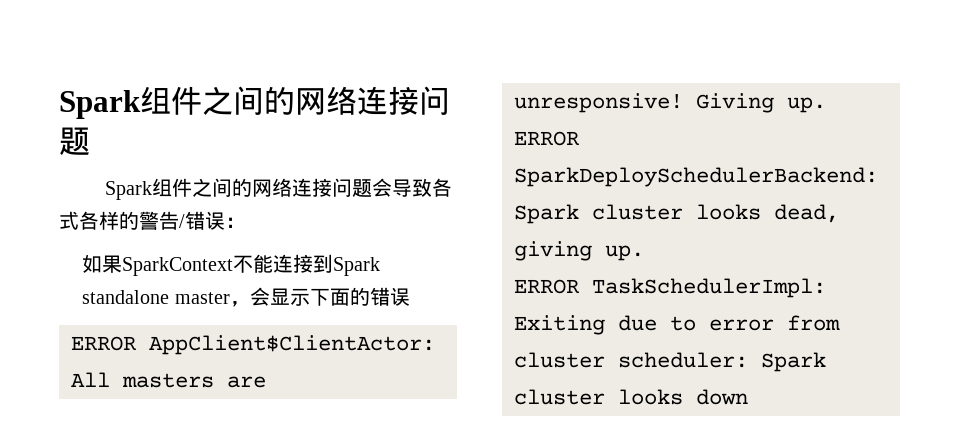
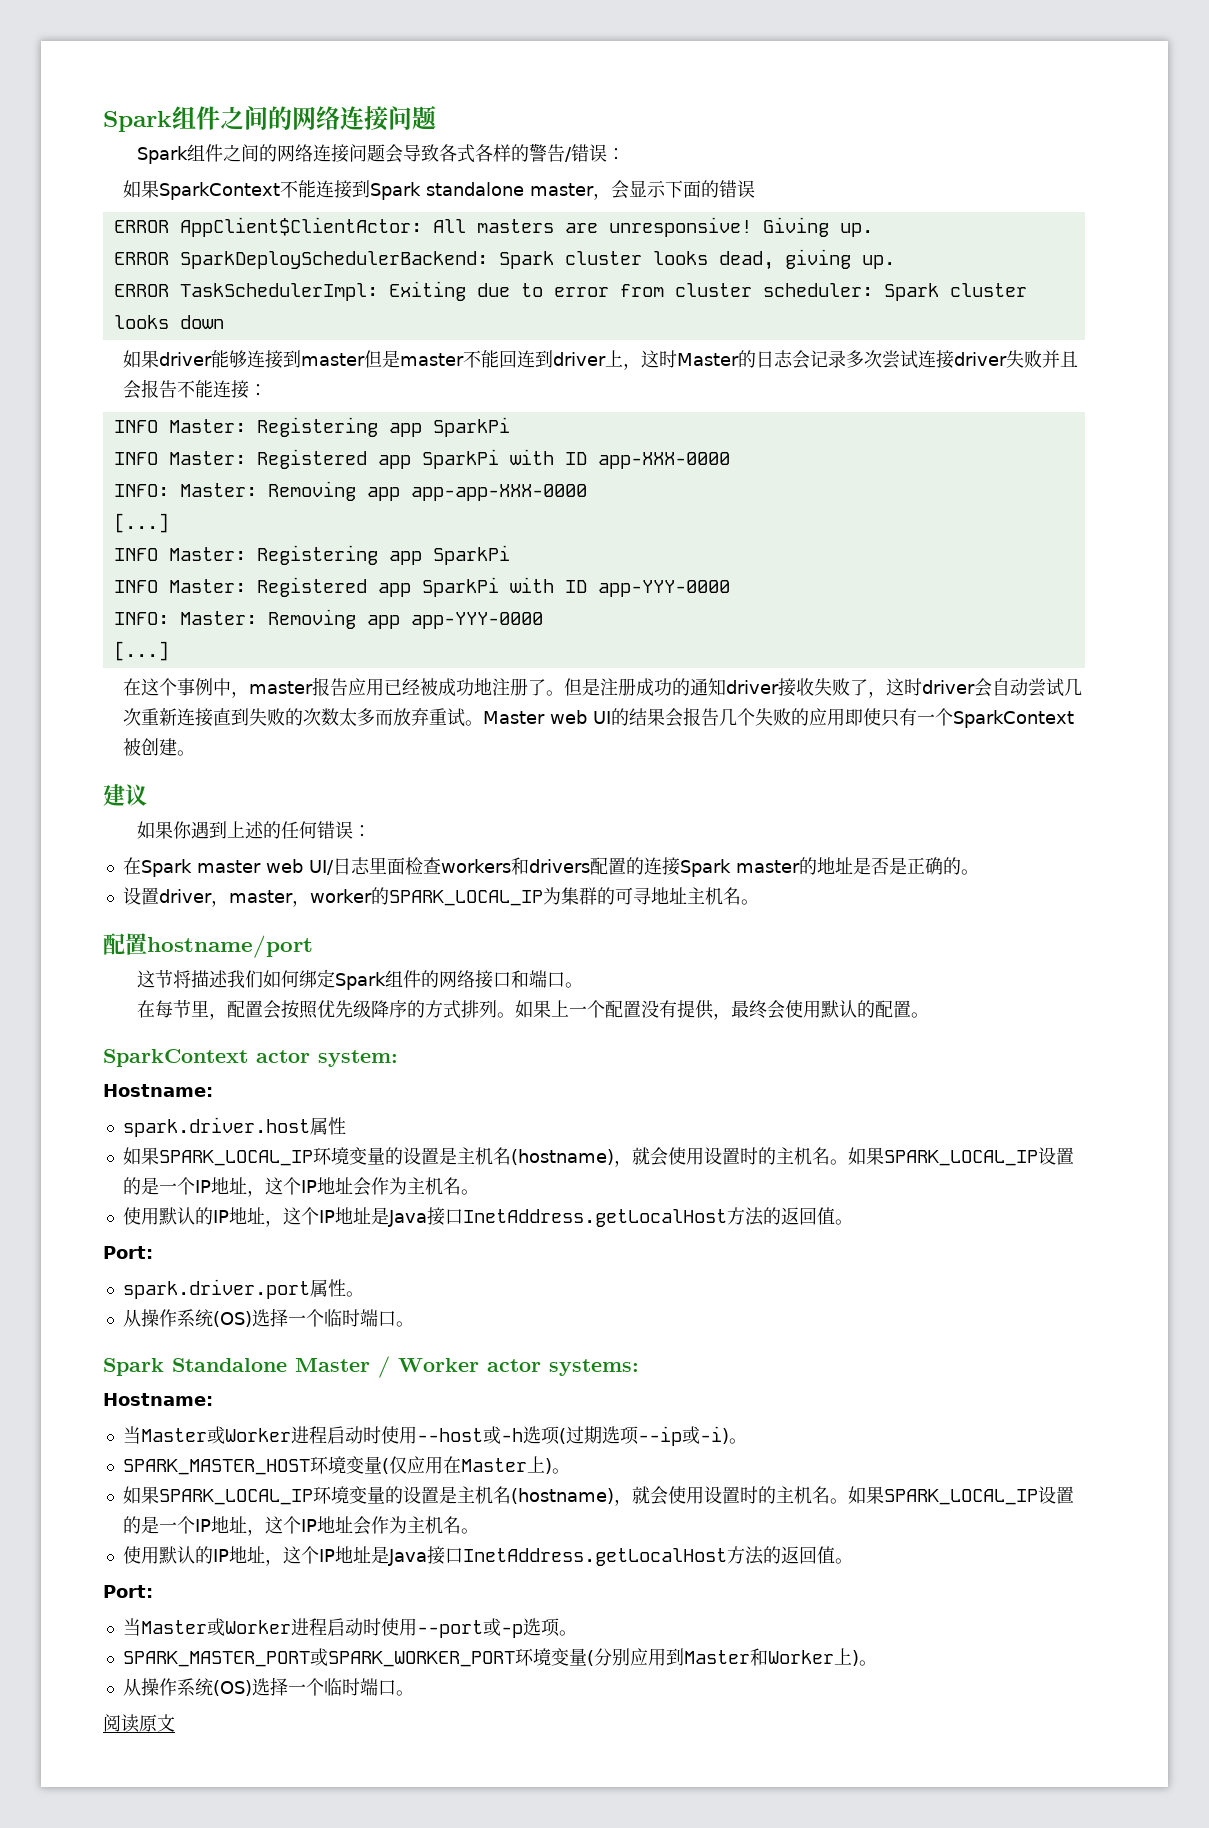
+ 如果driver能够连接到master但是master不能回连到driver上，这时Master的日志会记录多次尝试连接driver失败并且会报告不能连接：
+ INFO Master: Registering app SparkPi
+ INFO Master: Registered app SparkPi with ID app-XXX-0000
+ INFO: Master: Removing app app-app-XXX-0000
+ [...]
+ INFO Master: Registering app SparkPi
+ INFO Master: Registered app SparkPi with ID app-YYY-0000
+ INFO: Master: Removing app app-YYY-0000
+ [...]
+ 在这个事例中，master报告应用已经被成功地注册了。但是注册成功的通知driver接收失败了，这时driver会自动尝试几次重新连接直到失败的次数太多而放弃重试。Master web UI的结果会报告几个失败的应用即使只有一个SparkContext被创建。
+ 建议
+ 如果你遇到上述的任何错误：
+ 在Spark master web UI/日志里面检查workers和drivers配置的连接Spark master的地址是否是正确的。
+ 设置driver，master，worker的SPARK_LOCAL_IP为集群的可寻地址主机名。
+ 配置hostname/port
+ 这节将描述我们如何绑定Spark组件的网络接口和端口。
+ 在每节里，配置会按照优先级降序的方式排列。如果上一个配置没有提供，最终会使用默认的配置。
+ SparkContext actor system:
+ Hostname:
+ spark.driver.host属性
+ 如果SPARK_LOCAL_IP环境变量的设置是主机名(hostname)，就会使用设置时的主机名。如果SPARK_LOCAL_IP设置的是一个IP地址，这个IP地址会作为主机名。
+ 使用默认的IP地址，这个IP地址是Java接口InetAddress.getLocalHost方法的返回值。
+ Port:
+ spark.driver.port属性。
+ 从操作系统(OS)选择一个临时端口。
+ Spark Standalone Master / Worker actor systems:
+ Hostname:
+ 当Master或Worker进程启动时使用--host或-h选项(过期选项--ip或-i)。
+ SPARK_MASTER_HOST环境变量(仅应用在Master上)。
+ 如果SPARK_LOCAL_IP环境变量的设置是主机名(hostname)，就会使用设置时的主机名。如果SPARK_LOCAL_IP设置的是一个IP地址，这个IP地址会作为主机名。
+ 使用默认的IP地址，这个IP地址是Java接口InetAddress.getLocalHost方法的返回值。
+ Port:
+ 当Master或Worker进程启动时使用--port或-p选项。
+ SPARK_MASTER_PORT或SPARK_WORKER_PORT环境变量(分别应用到Master和Worker上)。
+ 从操作系统(OS)选择一个临时端口。
+ 阅读原文

